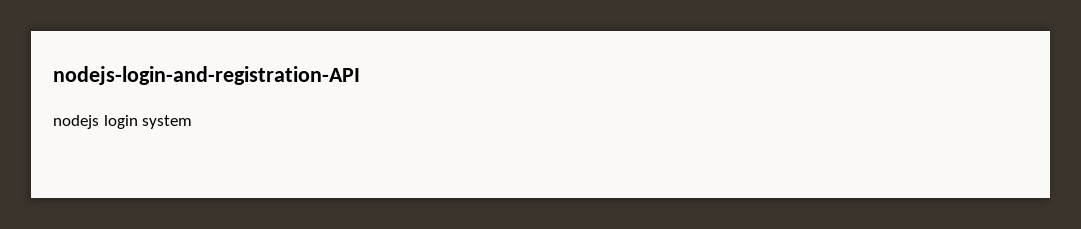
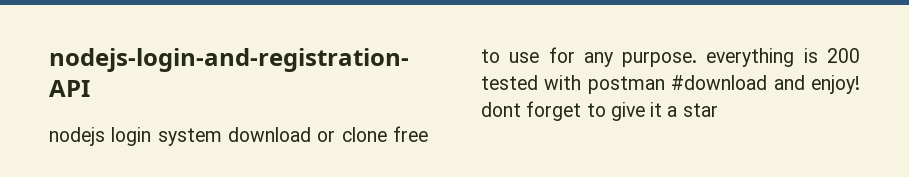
- nodejs login system
+ nodejs login system download or clone free to use for any purpose. everything is 200 tested with postman #download and enjoy! dont forget to give it a star

